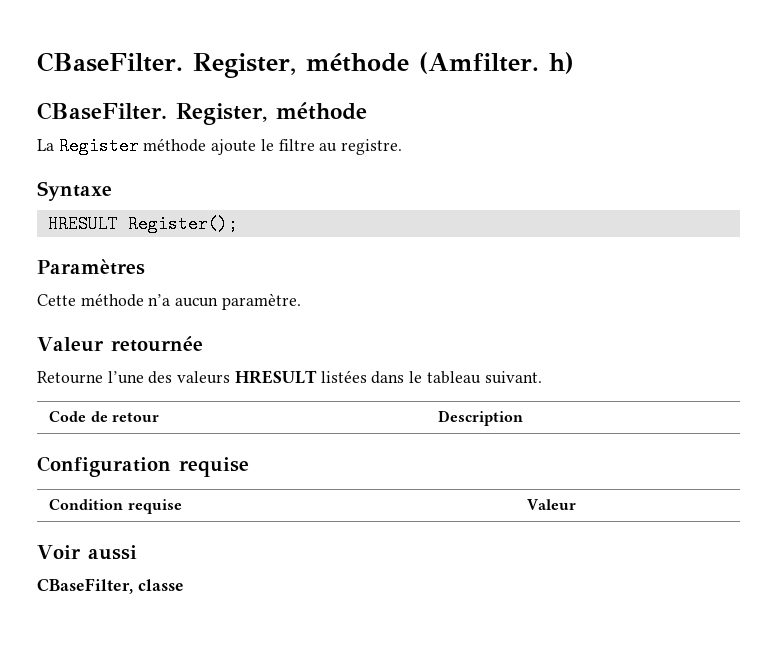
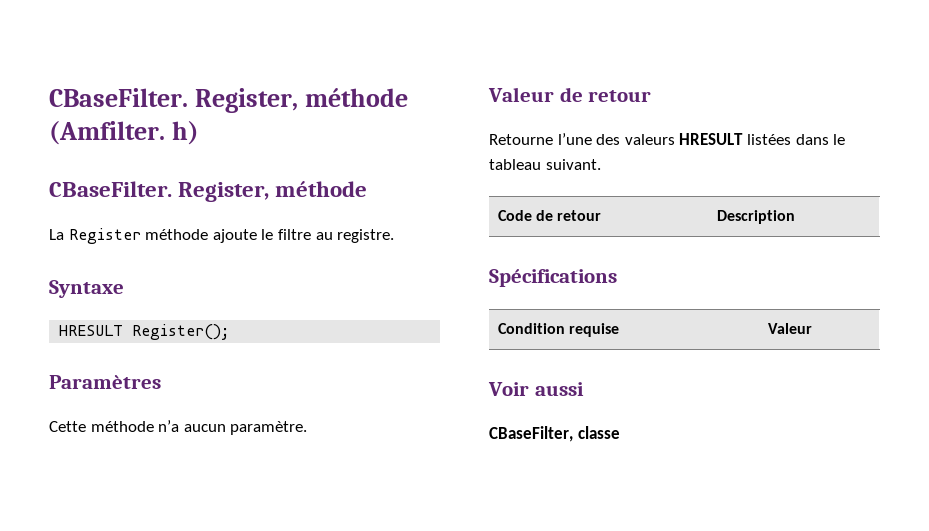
- Valeur retournée
+ Valeur de retour
- Configuration requise
+ Spécifications

